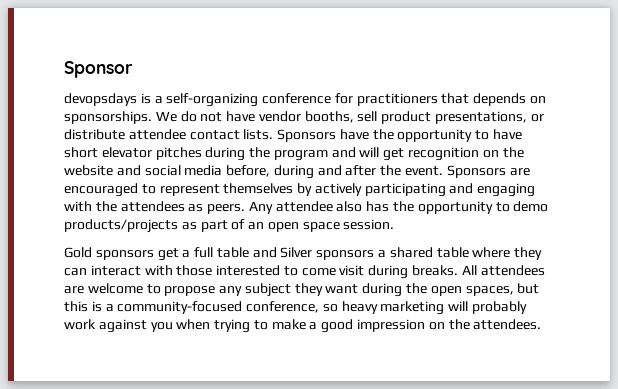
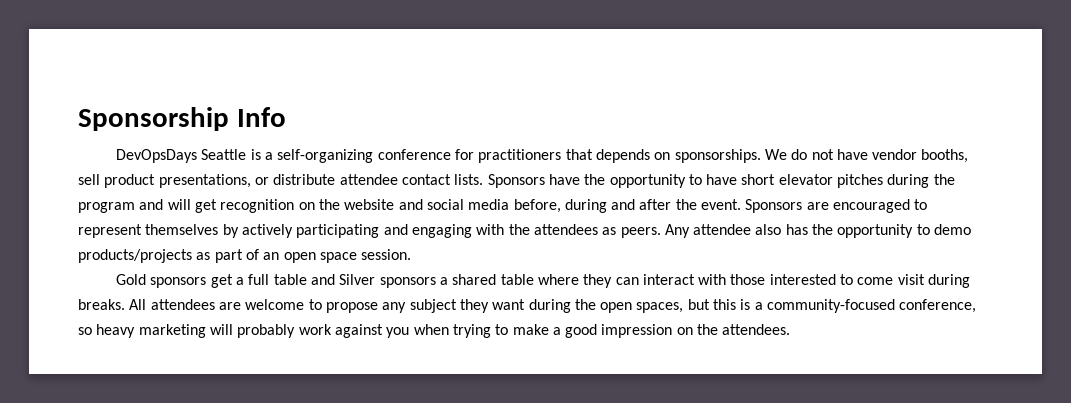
- Sponsor
- devopsdays is a self-organizing conference for practitioners that depends on sponsorships.
+ Sponsorship Info
+ DevOpsDays Seattle is a self-organizing conference for practitioners that depends on sponsorships.

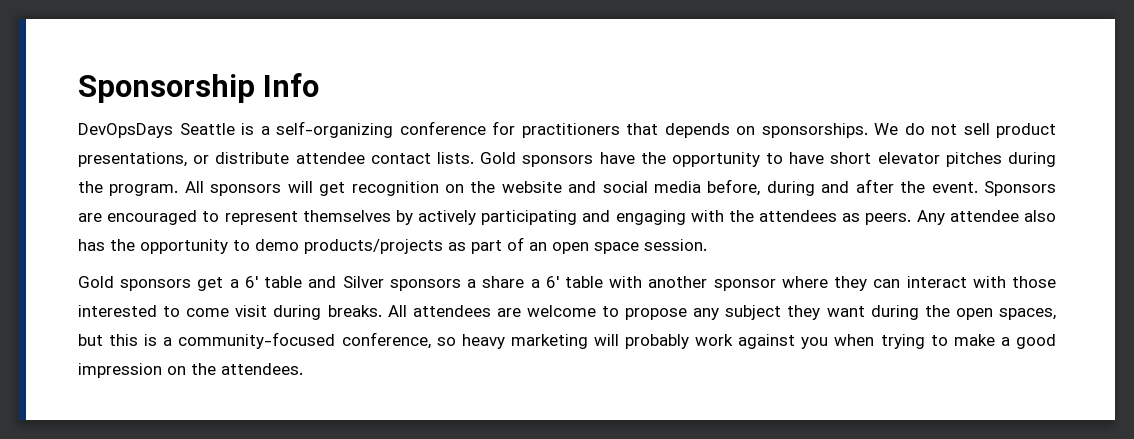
- We do not have vendor booths, sell product presentations, or distribute attendee contact lists.
+ We do not sell product presentations, or distribute attendee contact lists.
- Sponsors have the opportunity to have short elevator pitches during the program and will get recognition on the website and social media before, during and after the event.
+ Gold sponsors have the opportunity to have short elevator pitches during the program. All sponsors will get recognition on the website and social media before, during and after the event.
- Gold sponsors get a full table and Silver sponsors a shared table where they can interact with those interested to come visit during breaks.
+ Gold sponsors get a 6' table and Silver sponsors a share a 6' table with another sponsor where they can interact with those interested to come visit during breaks.

